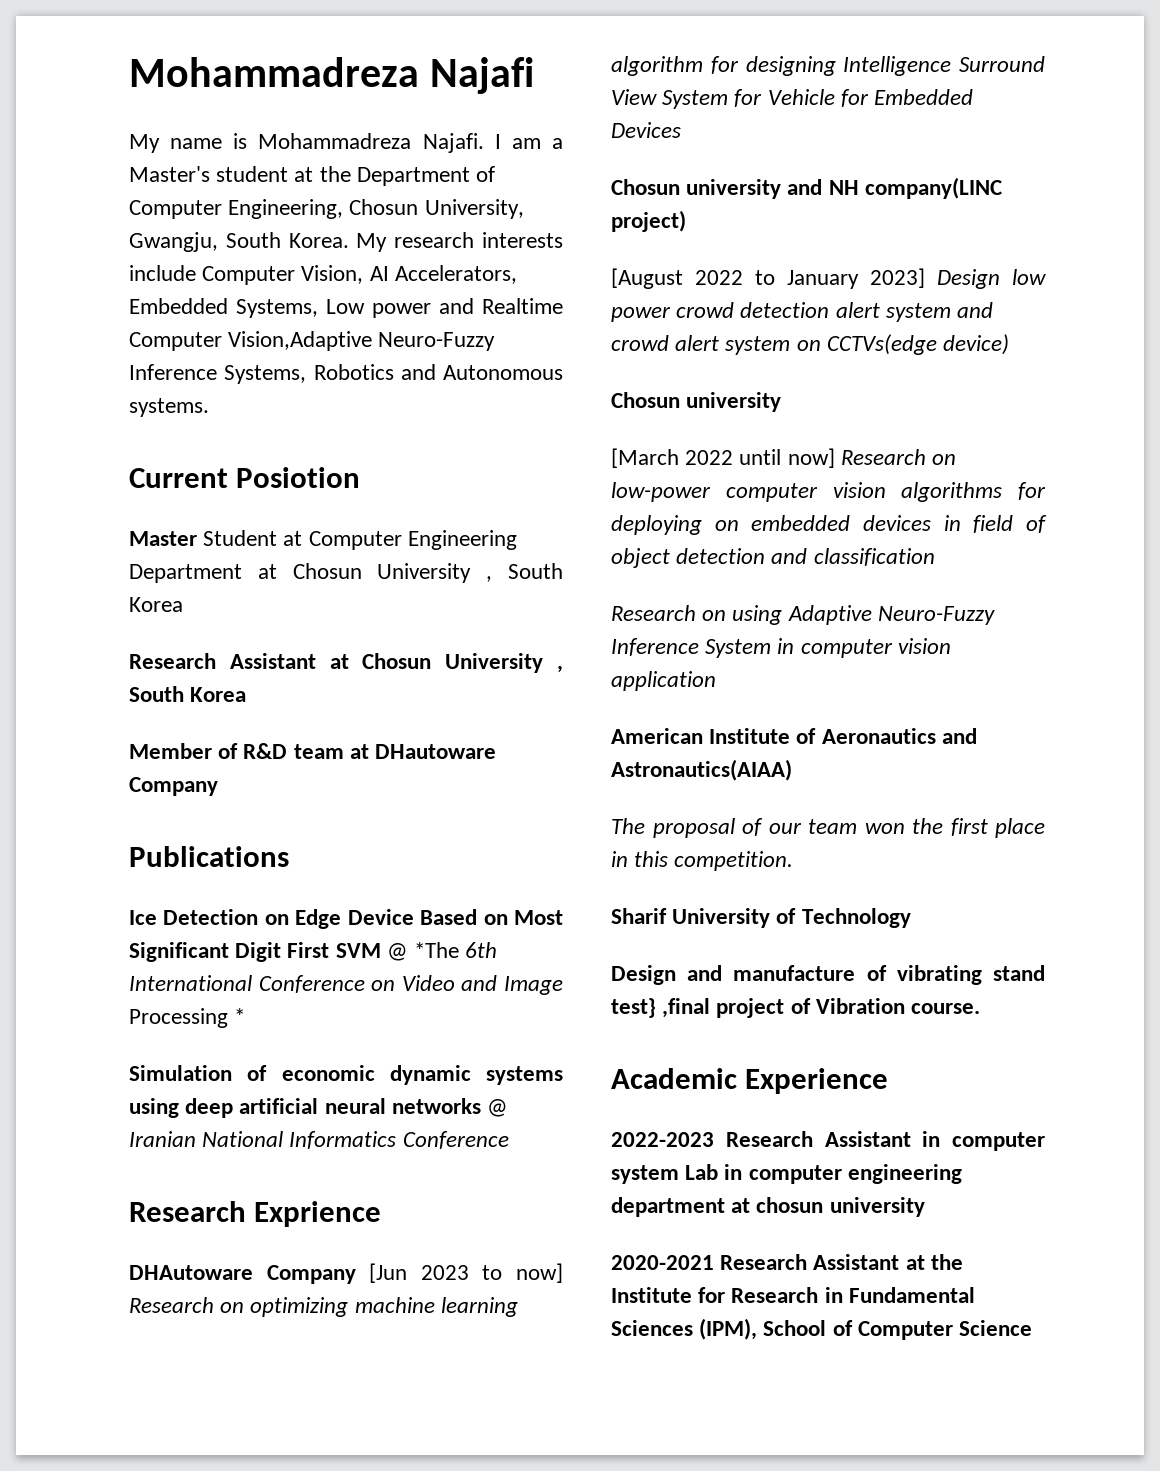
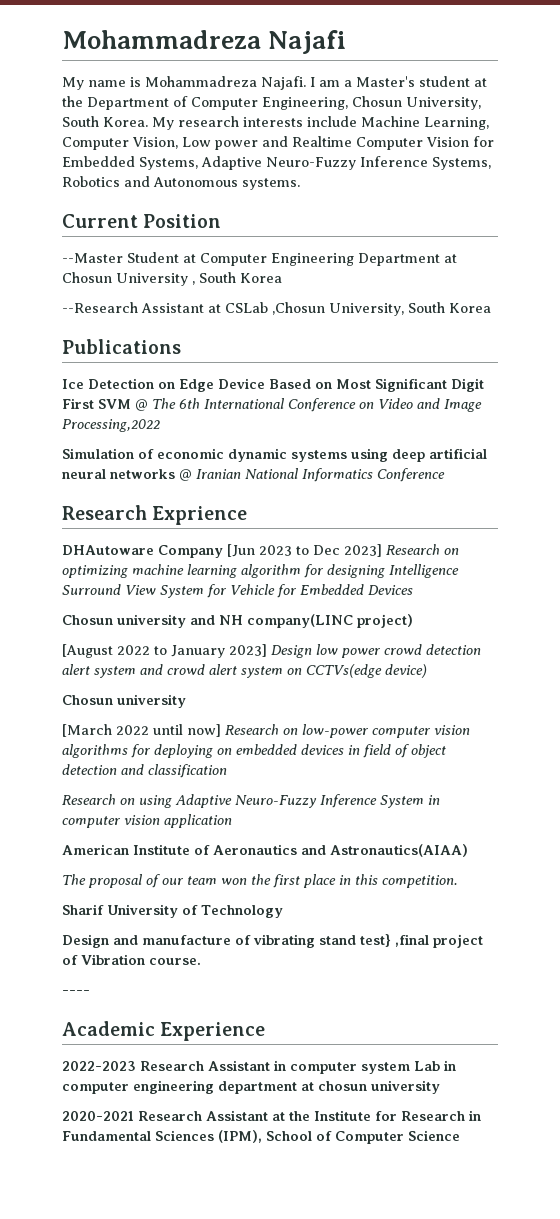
- I am a Master's student at the Department of Computer Engineering, Chosun University, Gwangju, South Korea.
+ I am a Master's student at the Department of Computer Engineering, Chosun University, South Korea.
- My research interests include Computer Vision, AI Accelerators, Embedded Systems, Low power and Realtime Computer Vision,Adaptive Neuro-Fuzzy Inference Systems, Robotics and Autonomous systems.
+ My research interests include Machine Learning, Computer Vision, Low power and Realtime Computer Vision for Embedded Systems, Adaptive Neuro-Fuzzy Inference Systems, Robotics and Autonomous systems.
- Current Posiotion
- Master Student at Computer Engineering Department at Chosun University , South Korea
+ Current Position
+ --Master Student at Computer Engineering Department at Chosun University , South Korea
- Research Assistant at Chosun University , South Korea
- Member of R&D team at DHautoware Company
+ --Research Assistant at CSLab ,Chosun University, South Korea
- Ice Detection on Edge Device Based on Most Significant Digit First SVM @ *The 6th International Conference on Video and Image Processing *
+ Ice Detection on Edge Device Based on Most Significant Digit First SVM @ The 6th International Conference on Video and Image Processing,2022
- DHAutoware Company [Jun 2023 to now] Research on optimizing machine learning algorithm for designing Intelligence Surround View System for Vehicle for Embedded Devices
+ DHAutoware Company [Jun 2023 to Dec 2023] Research on optimizing machine learning algorithm for designing Intelligence Surround View System for Vehicle for Embedded Devices
+ ----

